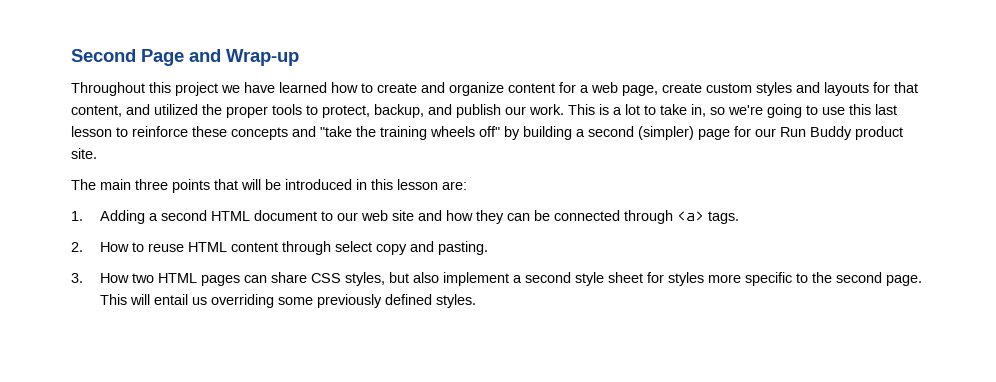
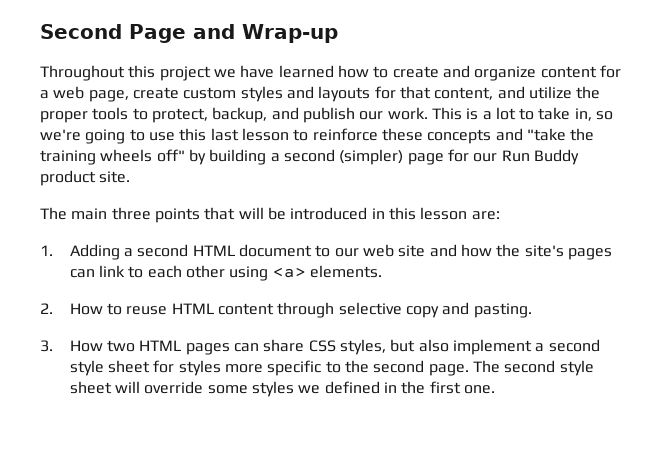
- Throughout this project we have learned how to create and organize content for a web page, create custom styles and layouts for that content, and utilized the proper tools to protect, backup, and publish our work.
+ Throughout this project we have learned how to create and organize content for a web page, create custom styles and layouts for that content, and utilize the proper tools to protect, backup, and publish our work.
- 1. Adding a second HTML document to our web site and how they can be connected through <a> tags.
+ 1. Adding a second HTML document to our web site and how the site's pages can link to each other using <a> elements.
- 2. How to reuse HTML content through select copy and pasting.
+ 2. How to reuse HTML content through selective copy and pasting.
- This will entail us overriding some previously defined styles.
+ The second style sheet will override some styles we defined in the first one.

